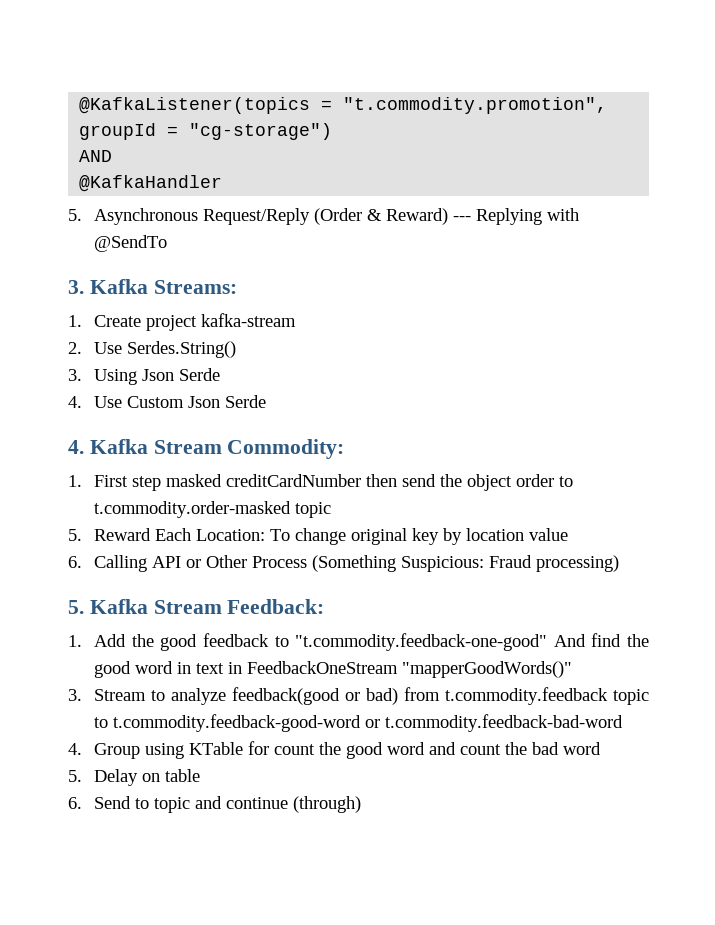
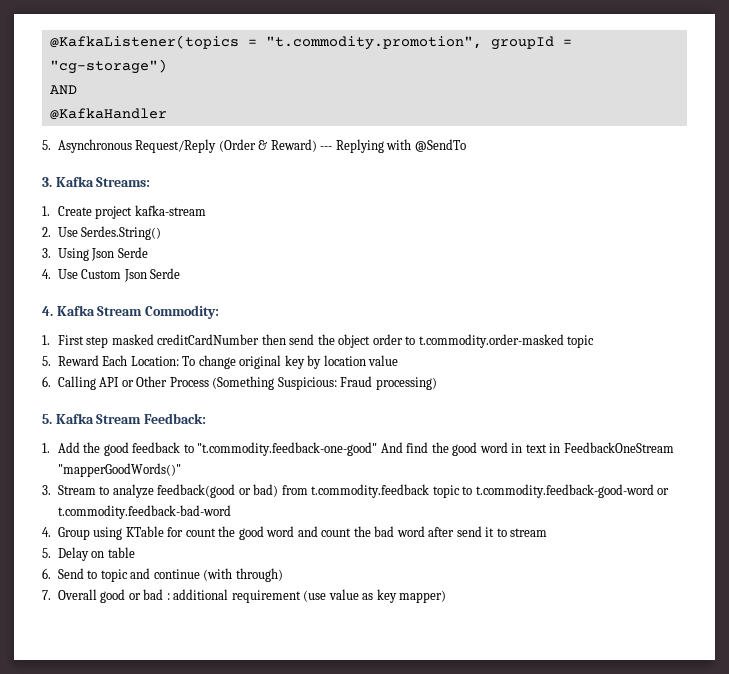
- 4. Group using KTable for count the good word and count the bad word
+ 4. Group using KTable for count the good word and count the bad word after send it to stream
- 6. Send to topic and continue (through)
+ 6. Send to topic and continue (with through)
+ 7. Overall good or bad : additional requirement (use value as key mapper)

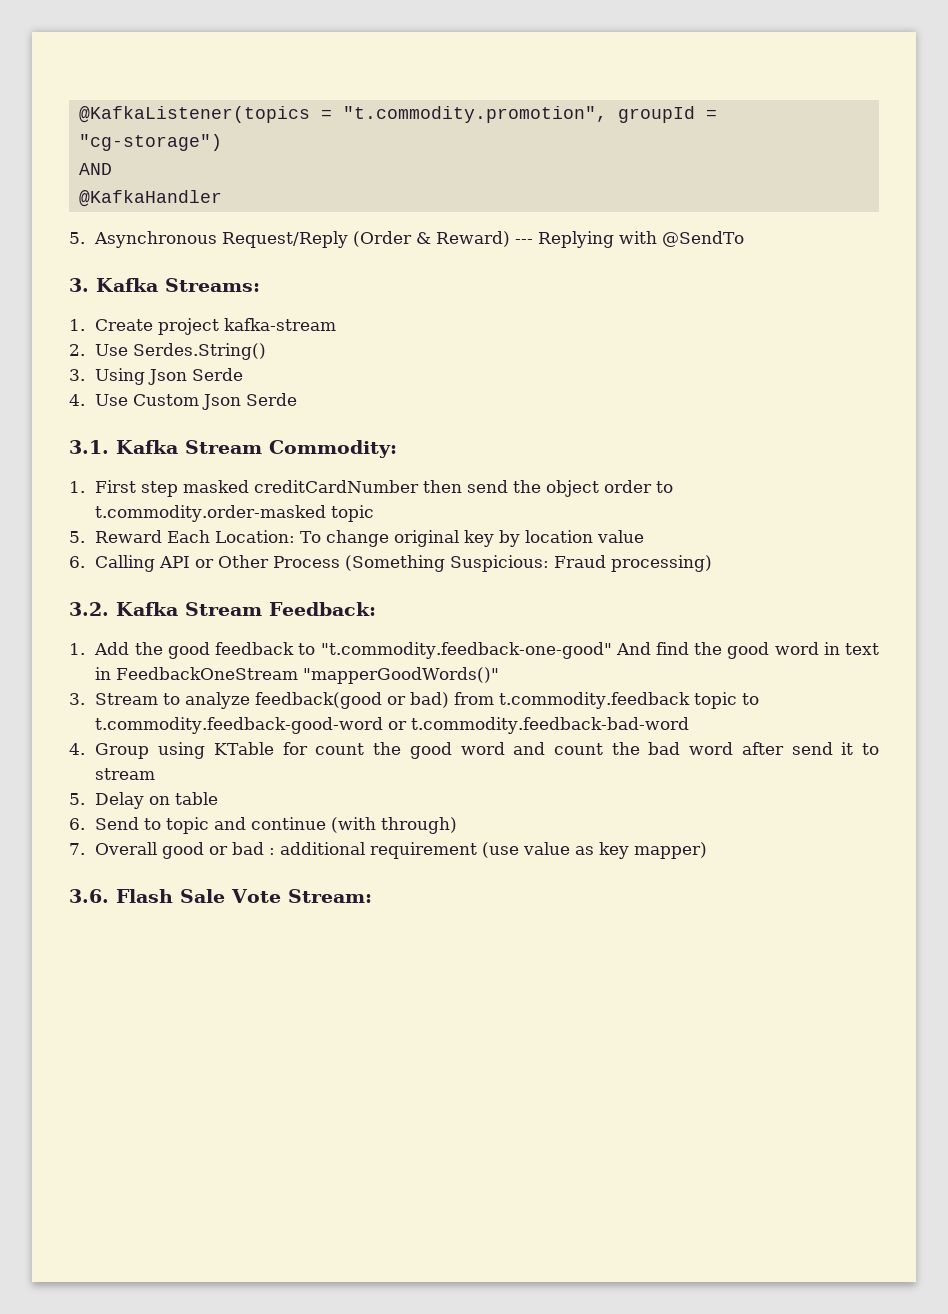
- 4. Kafka Stream Commodity:
+ 3.1. Kafka Stream Commodity:
- 5. Kafka Stream Feedback:
+ 3.2. Kafka Stream Feedback:
+ 3.6. Flash Sale Vote Stream:

